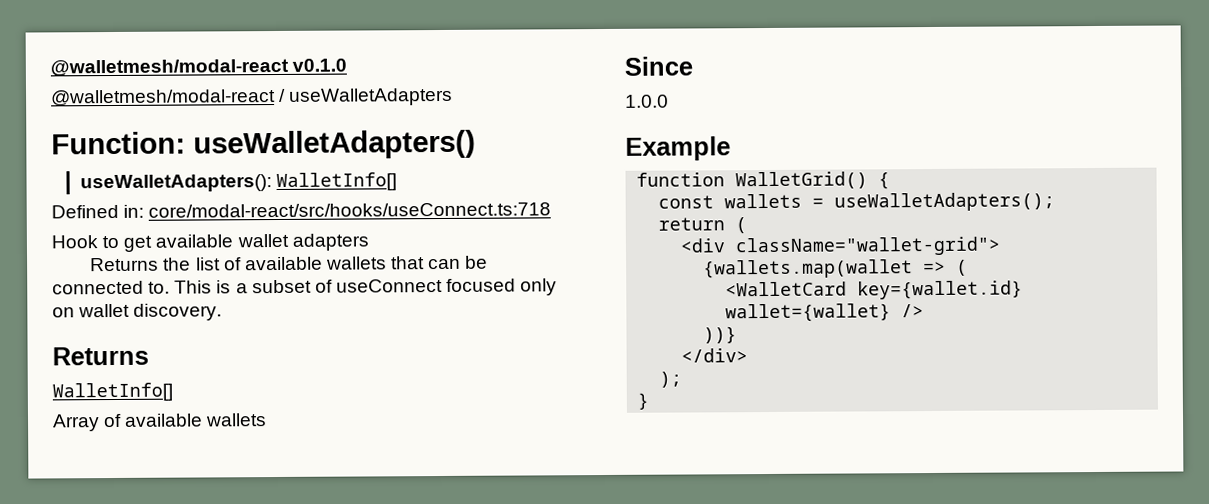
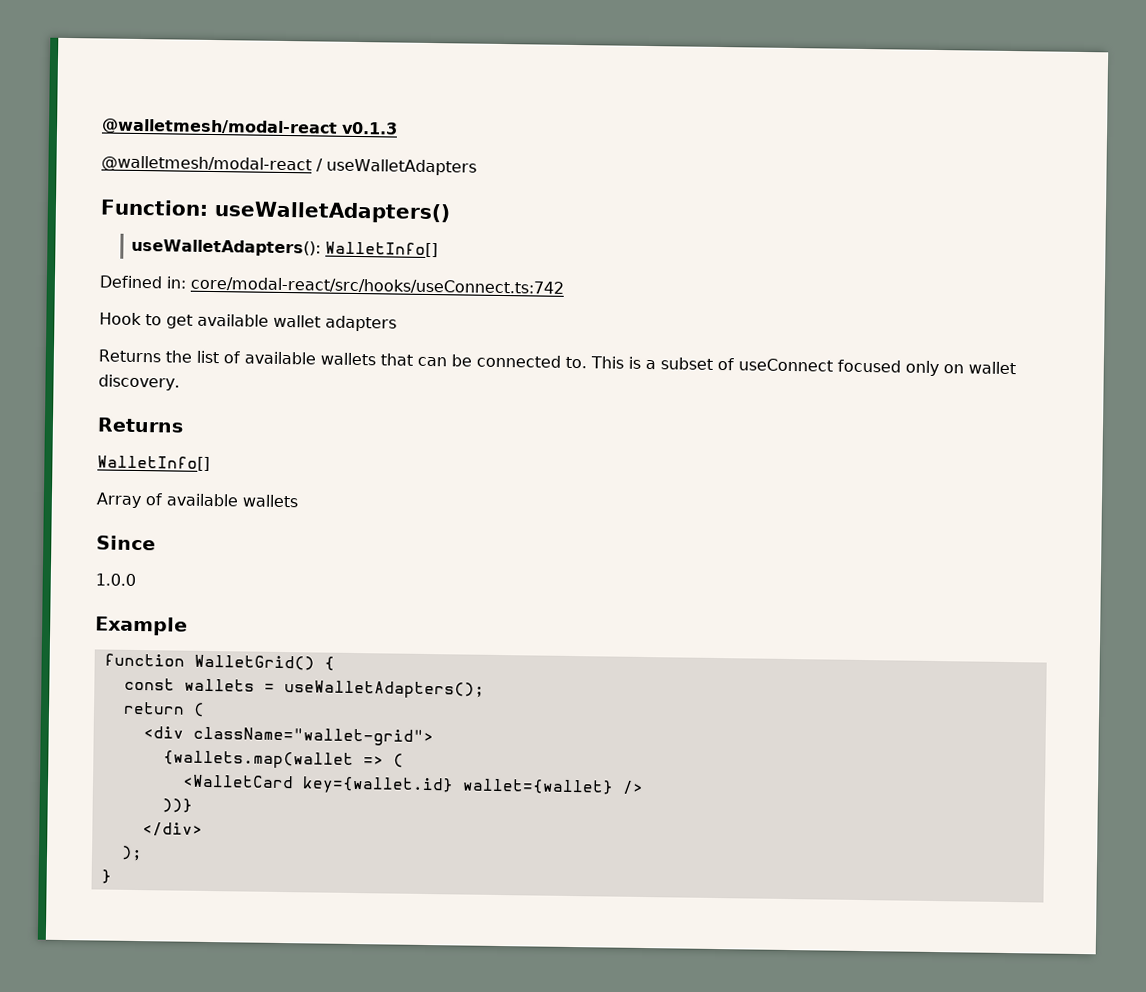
- @walletmesh/modal-react v0.1.0
+ @walletmesh/modal-react v0.1.3
- Defined in: core/modal-react/src/hooks/useConnect.ts:718
+ Defined in: core/modal-react/src/hooks/useConnect.ts:742

